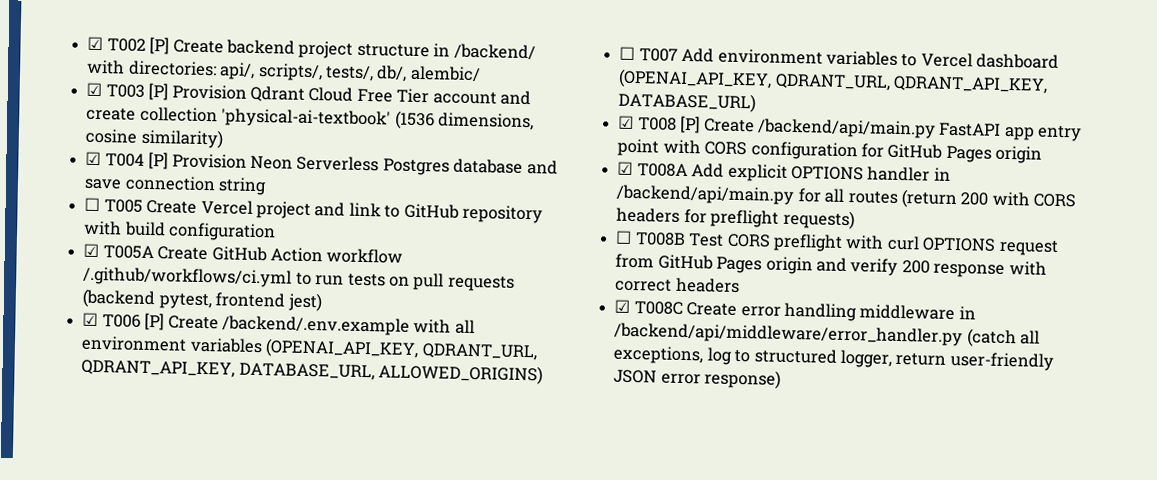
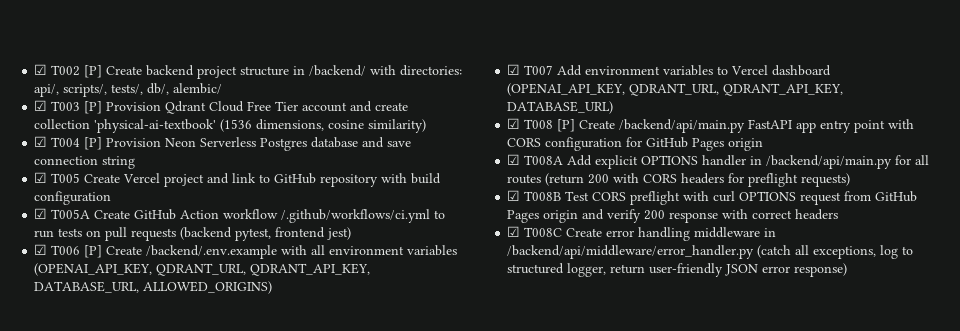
- ☐ T005 Create Vercel project and link to GitHub repository with build configuration
+ ☑ T005 Create Vercel project and link to GitHub repository with build configuration
- ☐ T007 Add environment variables to Vercel dashboard (OPENAI_API_KEY, QDRANT_URL, QDRANT_API_KEY, DATABASE_URL)
+ ☑ T007 Add environment variables to Vercel dashboard (OPENAI_API_KEY, QDRANT_URL, QDRANT_API_KEY, DATABASE_URL)
- ☐ T008B Test CORS preflight with curl OPTIONS request from GitHub Pages origin and verify 200 response with correct headers
+ ☑ T008B Test CORS preflight with curl OPTIONS request from GitHub Pages origin and verify 200 response with correct headers

